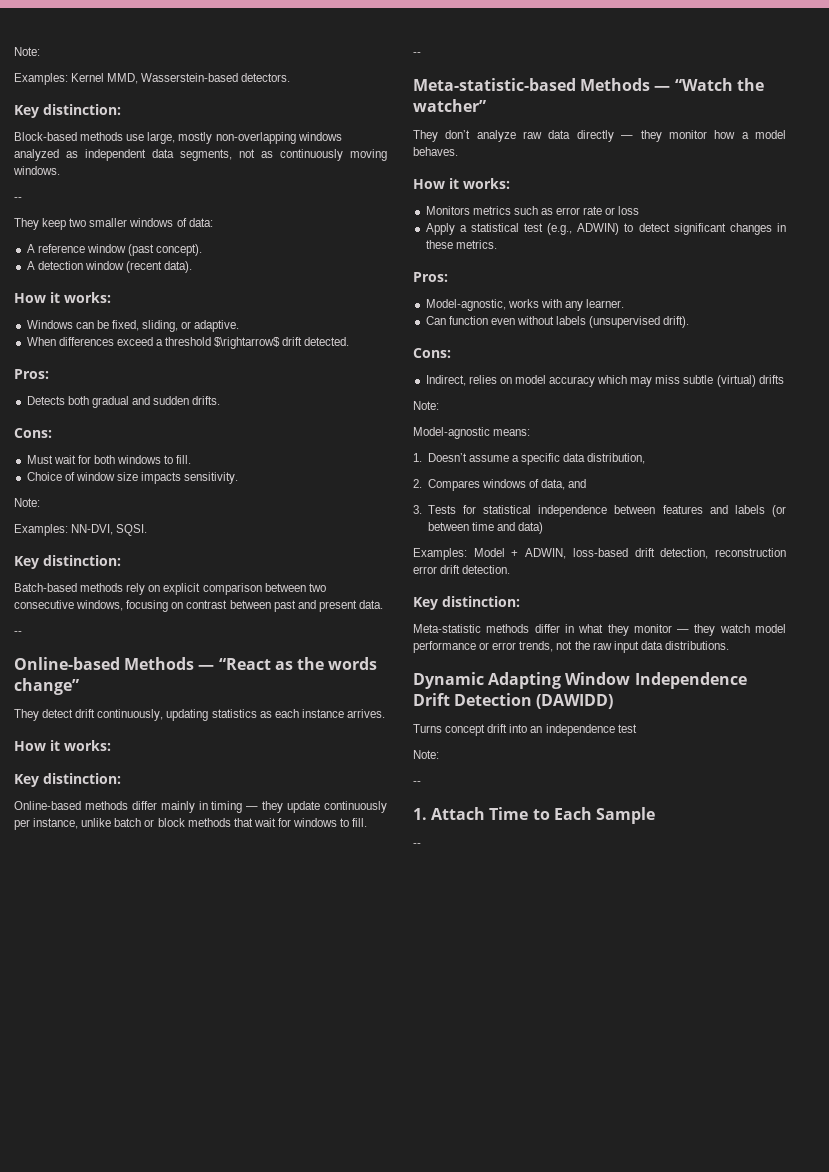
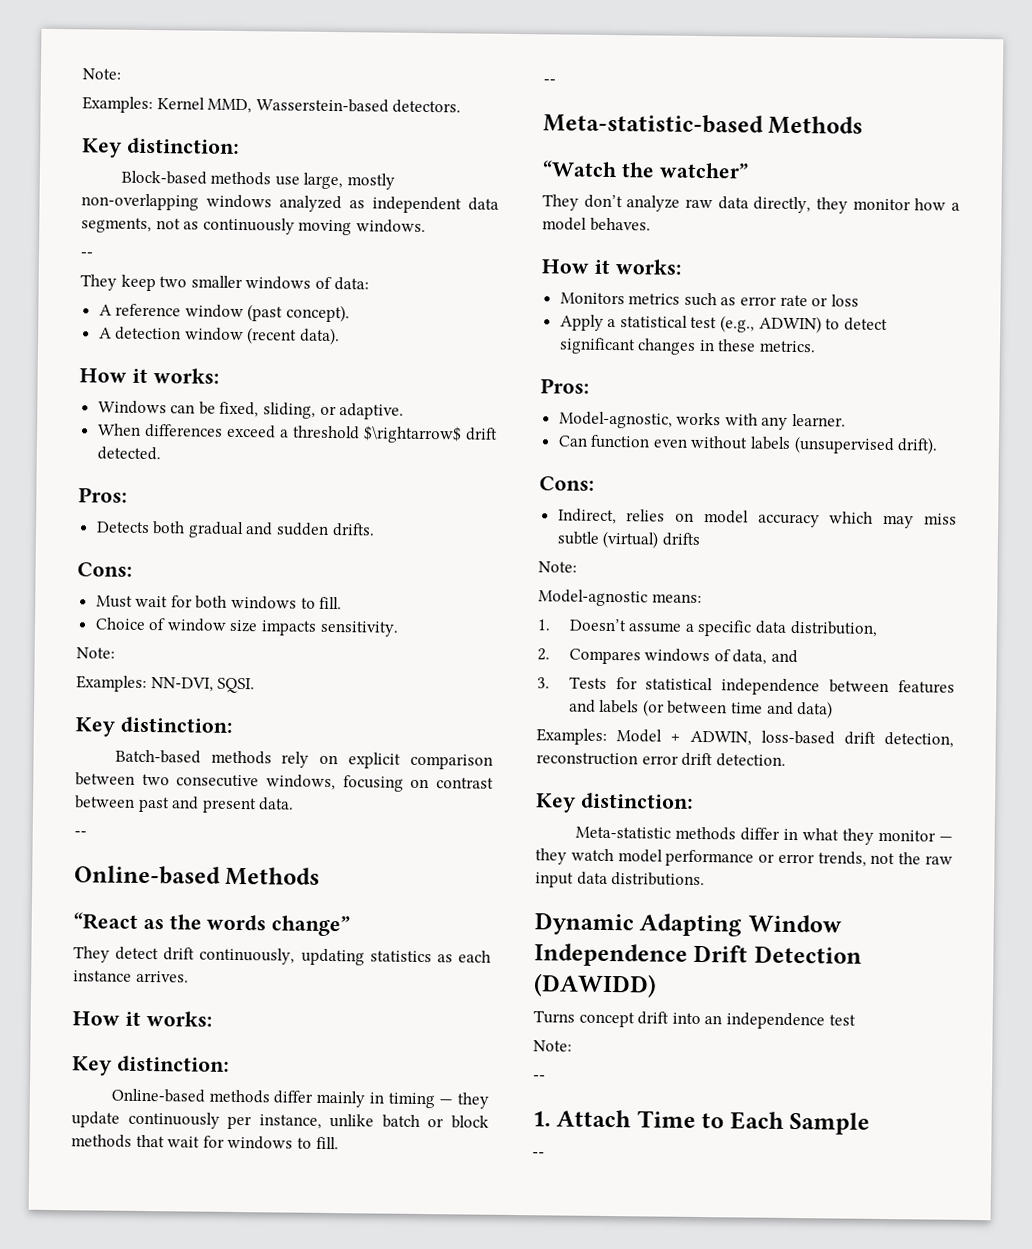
- Online-based Methods — “React as the words change”
+ Online-based Methods
+ “React as the words change”
- Meta-statistic-based Methods — “Watch the watcher”
+ Meta-statistic-based Methods
+ “Watch the watcher”
- They don’t analyze raw data directly — they monitor how a model behaves.
+ They don’t analyze raw data directly, they monitor how a model behaves.

